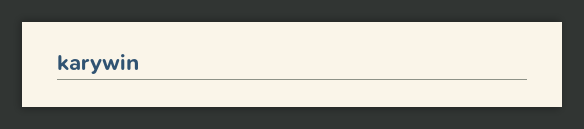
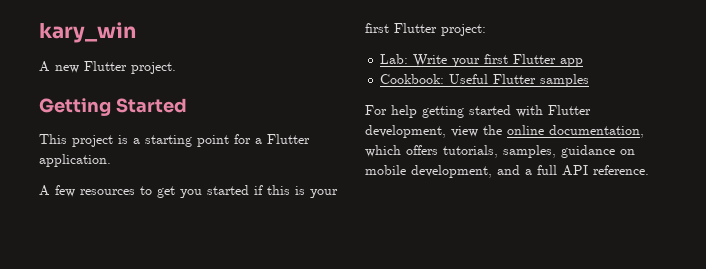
- karywin
+ kary_win
+ A new Flutter project.
+ Getting Started
+ This project is a starting point for a Flutter application.
+ A few resources to get you started if this is your first Flutter project:
+ Lab: Write your first Flutter app
+ Cookbook: Useful Flutter samples
+ For help getting started with Flutter development, view the online documentation, which offers tutorials, samples, guidance on mobile development, and a full API reference.

